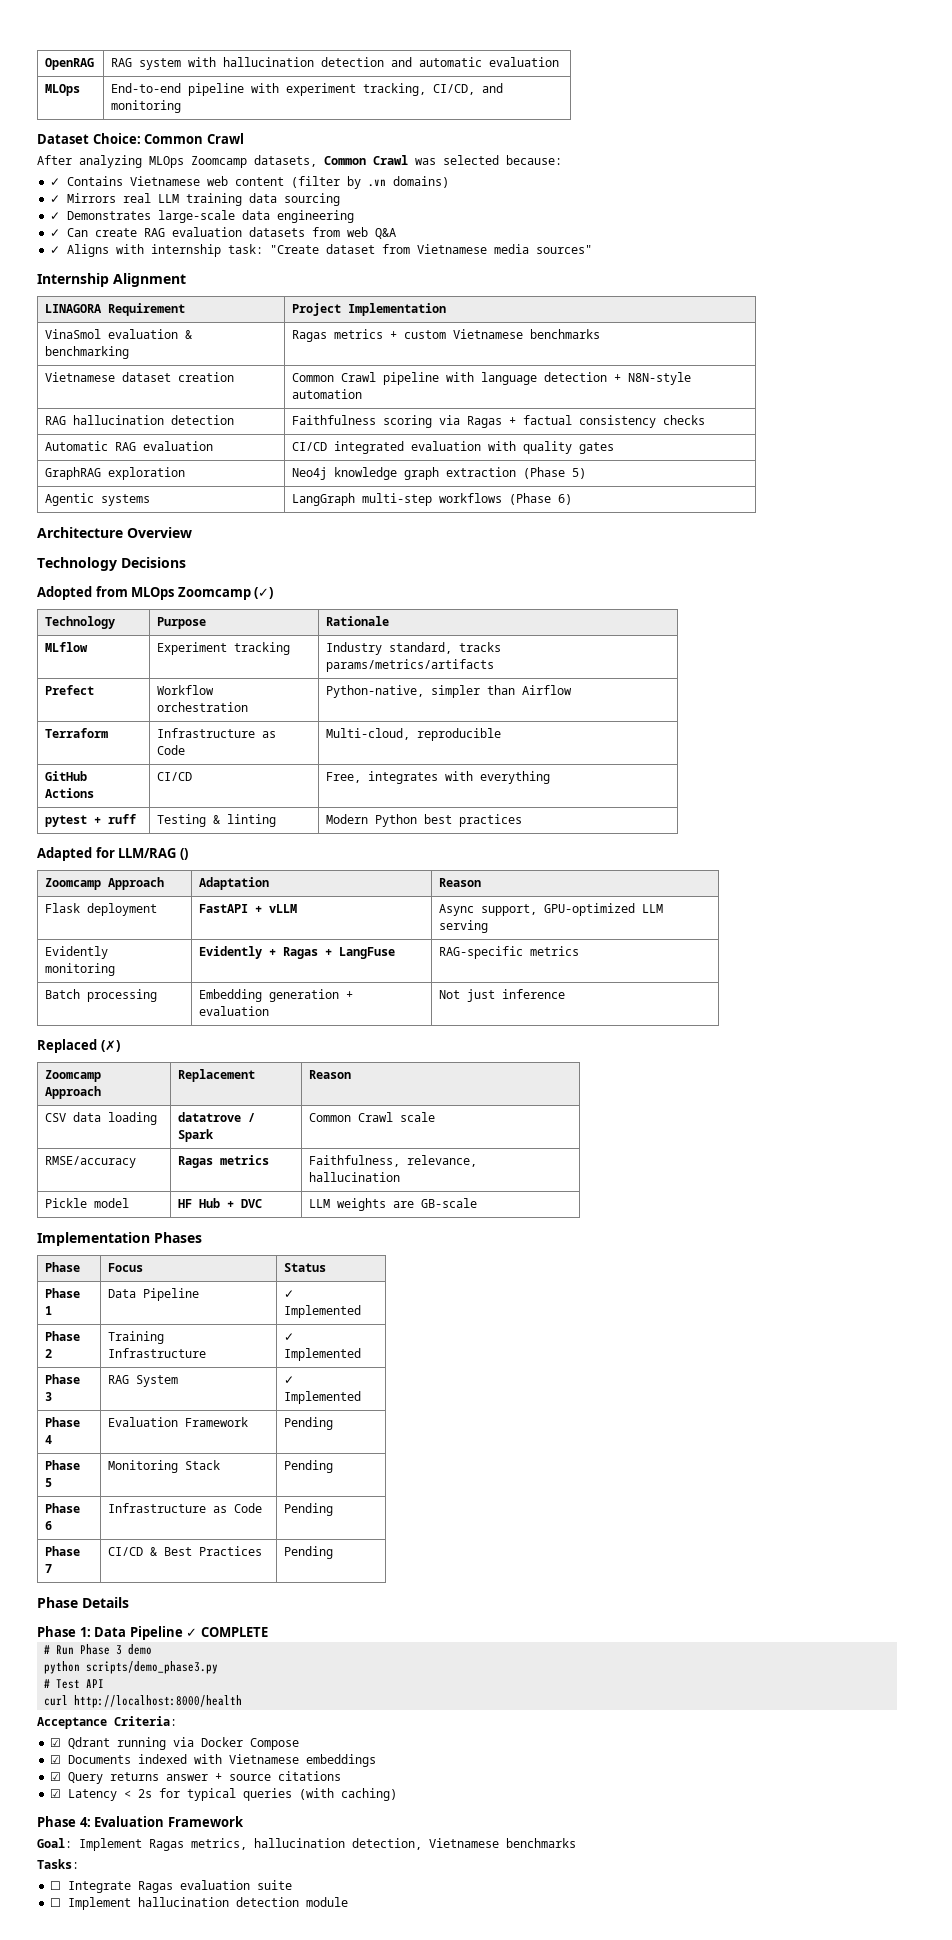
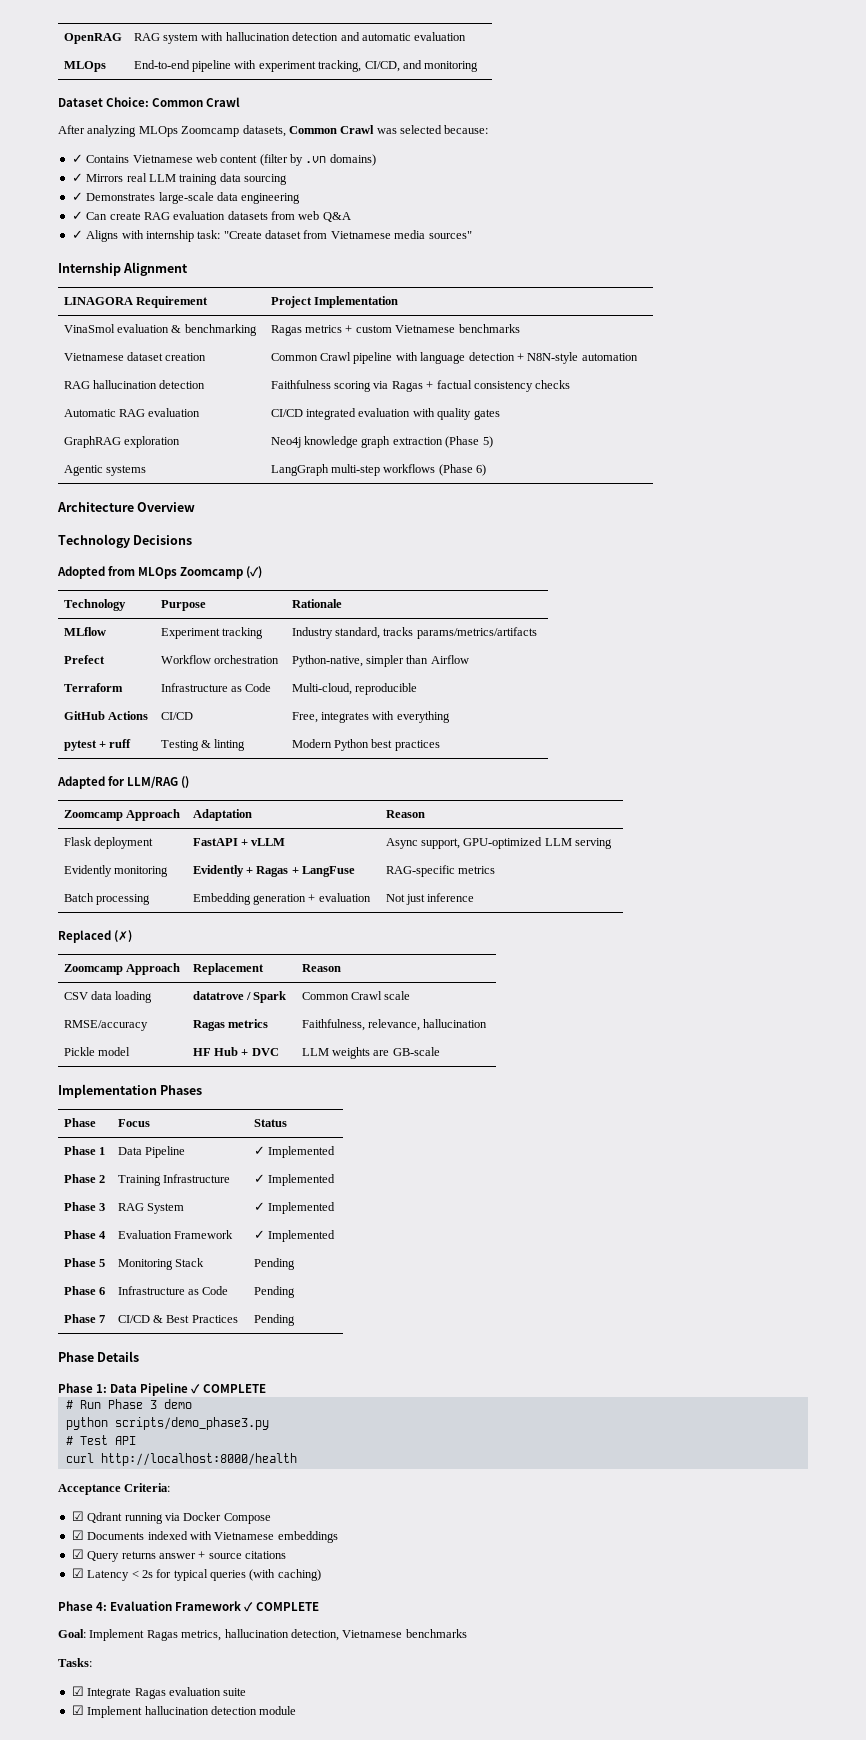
- Phase 4 | Evaluation Framework | Pending
+ Phase 4 | Evaluation Framework | ✓ Implemented
- Phase 4: Evaluation Framework
+ Phase 4: Evaluation Framework ✓ COMPLETE
- ☐ Integrate Ragas evaluation suite
+ ☑ Integrate Ragas evaluation suite
- ☐ Implement hallucination detection module
+ ☑ Implement hallucination detection module

